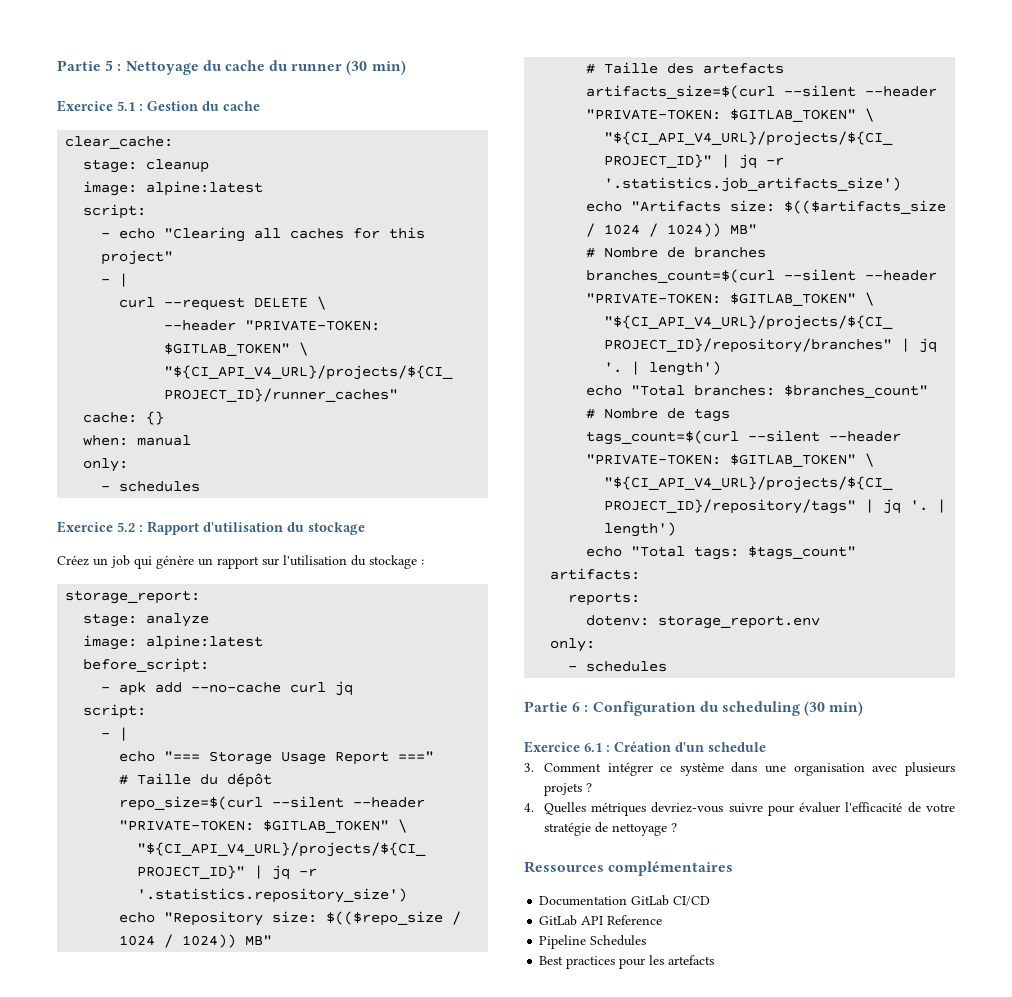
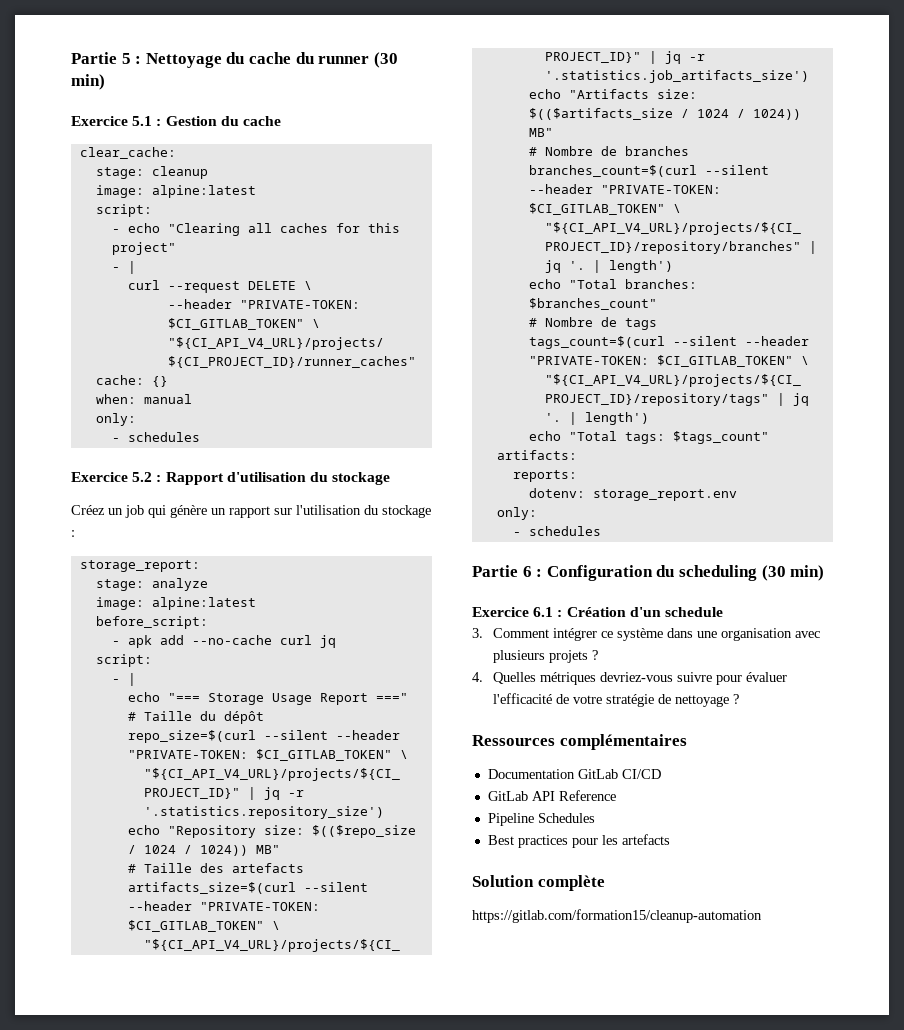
  curl --request DELETE \
- --header "PRIVATE-TOKEN: $GITLAB_TOKEN" \
+ --header "PRIVATE-TOKEN: $CI_GITLAB_TOKEN" \
- repo_size=$(curl --silent --header "PRIVATE-TOKEN: $GITLAB_TOKEN" \
+ repo_size=$(curl --silent --header "PRIVATE-TOKEN: $CI_GITLAB_TOKEN" \
- artifacts_size=$(curl --silent --header "PRIVATE-TOKEN: $GITLAB_TOKEN" \
+ artifacts_size=$(curl --silent --header "PRIVATE-TOKEN: $CI_GITLAB_TOKEN" \
- branches_count=$(curl --silent --header "PRIVATE-TOKEN: $GITLAB_TOKEN" \
+ branches_count=$(curl --silent --header "PRIVATE-TOKEN: $CI_GITLAB_TOKEN" \
- tags_count=$(curl --silent --header "PRIVATE-TOKEN: $GITLAB_TOKEN" \
+ tags_count=$(curl --silent --header "PRIVATE-TOKEN: $CI_GITLAB_TOKEN" \
+ Solution complète
+ https://gitlab.com/formation15/cleanup-automation

